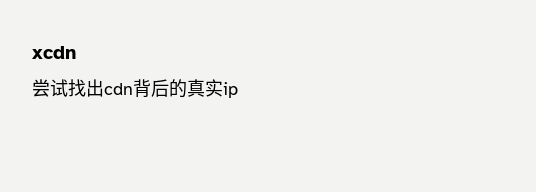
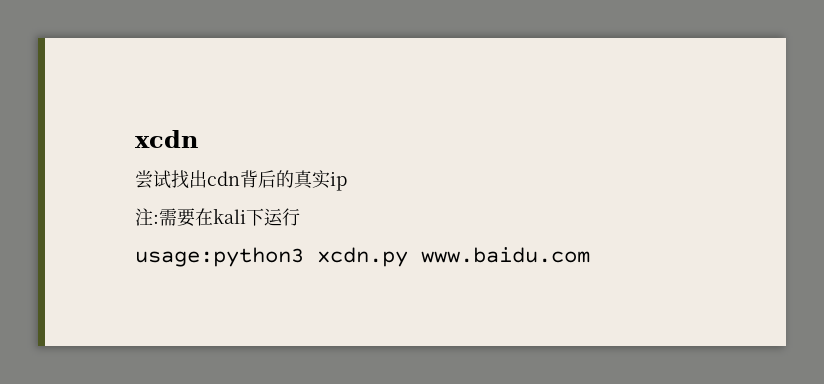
+ 注:需要在kali下运行
+ usage:python3 xcdn.py www.baidu.com

